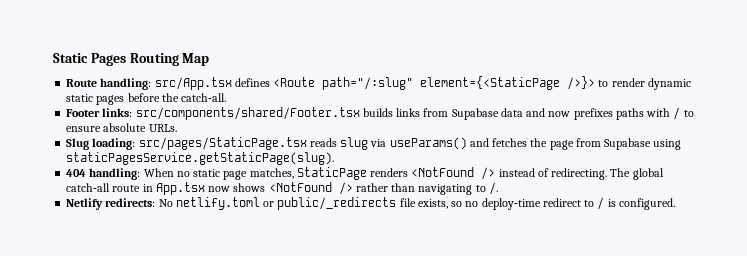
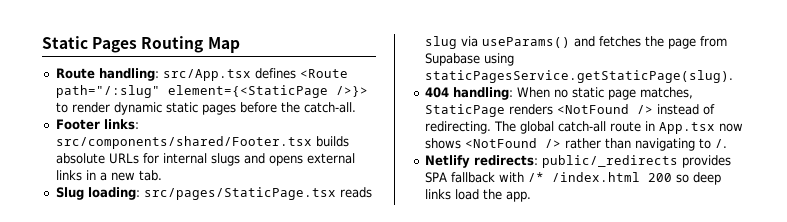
- Footer links: src/components/shared/Footer.tsx builds links from Supabase data and now prefixes paths with / to ensure absolute URLs.
+ Footer links: src/components/shared/Footer.tsx builds absolute URLs for internal slugs and opens external links in a new tab.
- Netlify redirects: No netlify.toml or public/_redirects file exists, so no deploy‑time redirect to / is configured.
+ Netlify redirects: public/_redirects provides SPA fallback with /* /index.html 200 so deep links load the app.

